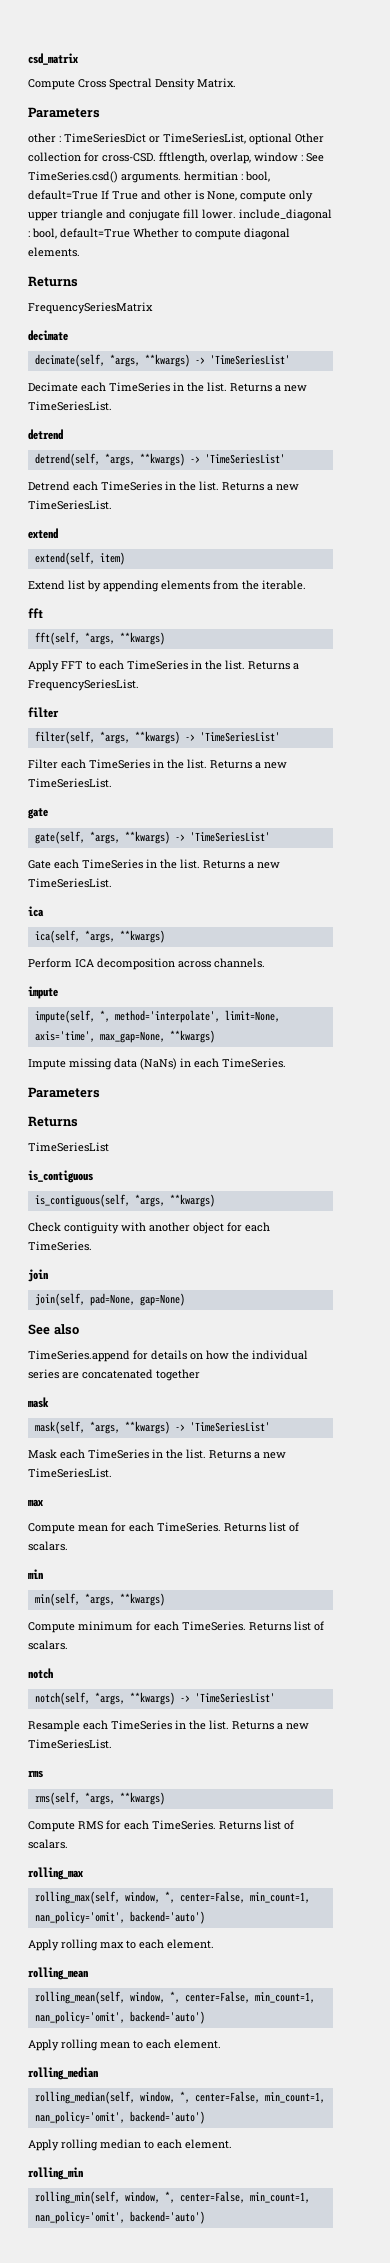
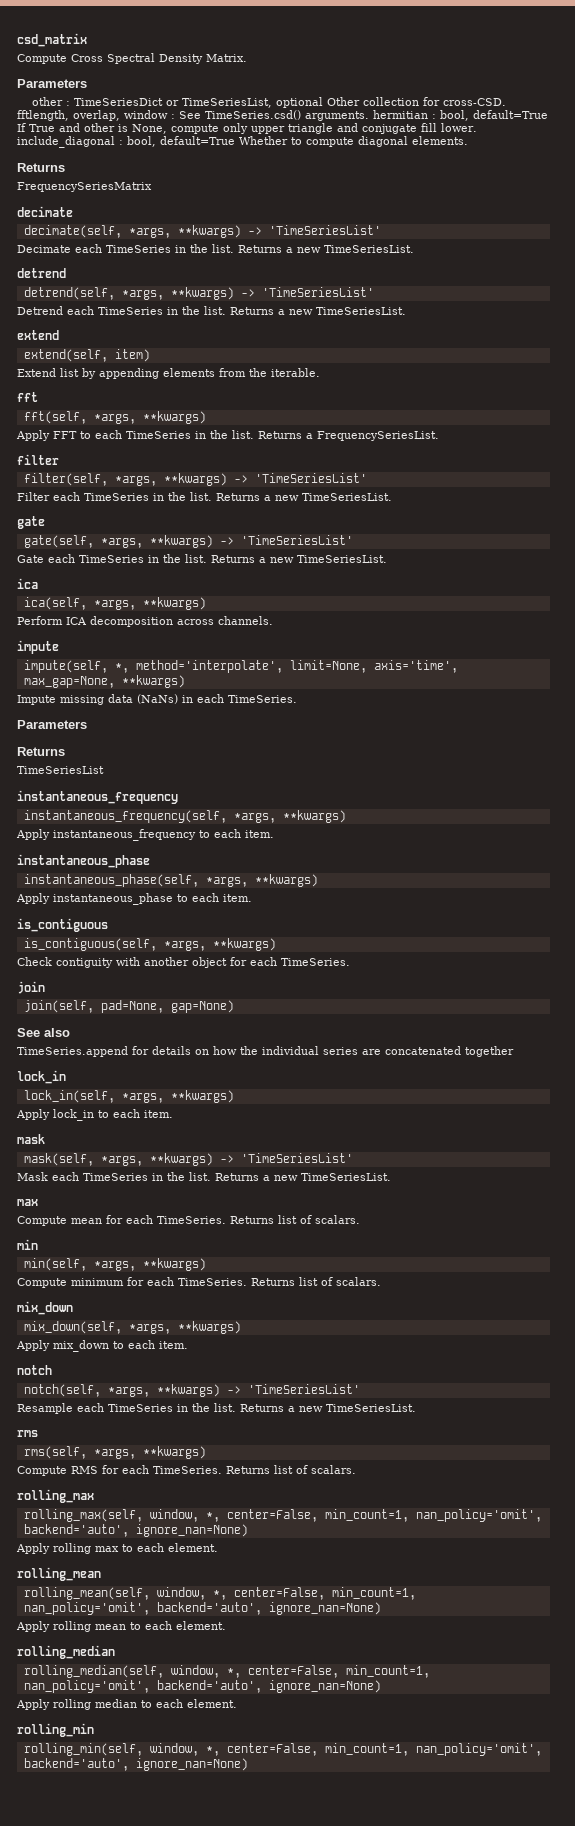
  TimeSeriesList
+ instantaneous_frequency
+ instantaneous_frequency(self, *args, **kwargs)
+ Apply instantaneous_frequency to each item.
+ instantaneous_phase
+ instantaneous_phase(self, *args, **kwargs)
+ Apply instantaneous_phase to each item.
  TimeSeries.append for details on how the individual series are concatenated together
+ lock_in
+ lock_in(self, *args, **kwargs)
+ Apply lock_in to each item.
  Compute minimum for each TimeSeries. Returns list of scalars.
+ mix_down
+ mix_down(self, *args, **kwargs)
+ Apply mix_down to each item.
- rolling_max(self, window, *, center=False, min_count=1, nan_policy='omit', backend='auto')
+ rolling_max(self, window, *, center=False, min_count=1, nan_policy='omit', backend='auto', ignore_nan=None)
- rolling_mean(self, window, *, center=False, min_count=1, nan_policy='omit', backend='auto')
+ rolling_mean(self, window, *, center=False, min_count=1, nan_policy='omit', backend='auto', ignore_nan=None)
- rolling_median(self, window, *, center=False, min_count=1, nan_policy='omit', backend='auto')
+ rolling_median(self, window, *, center=False, min_count=1, nan_policy='omit', backend='auto', ignore_nan=None)
- rolling_min(self, window, *, center=False, min_count=1, nan_policy='omit', backend='auto')
+ rolling_min(self, window, *, center=False, min_count=1, nan_policy='omit', backend='auto', ignore_nan=None)

